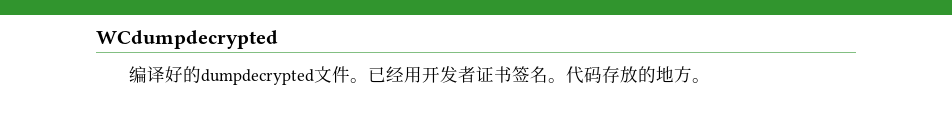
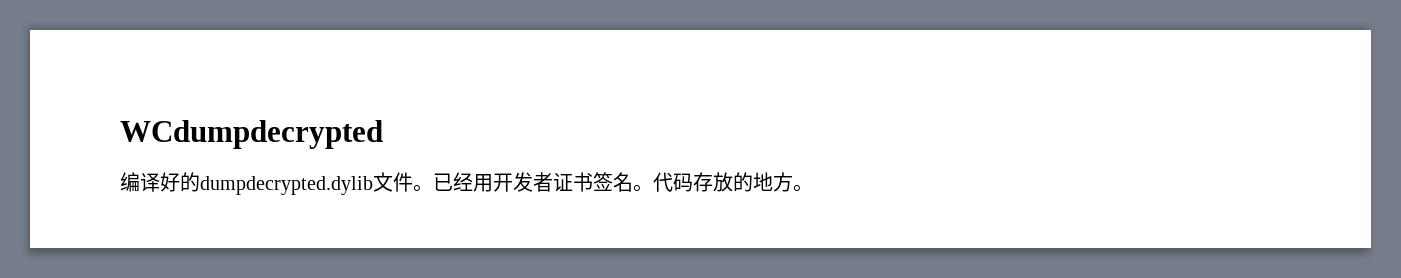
- 编译好的dumpdecrypted文件。
+ 编译好的dumpdecrypted.dylib文件。

